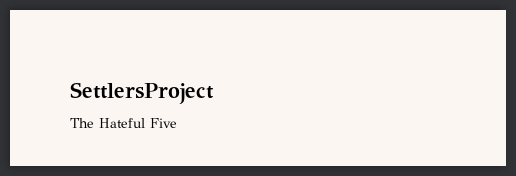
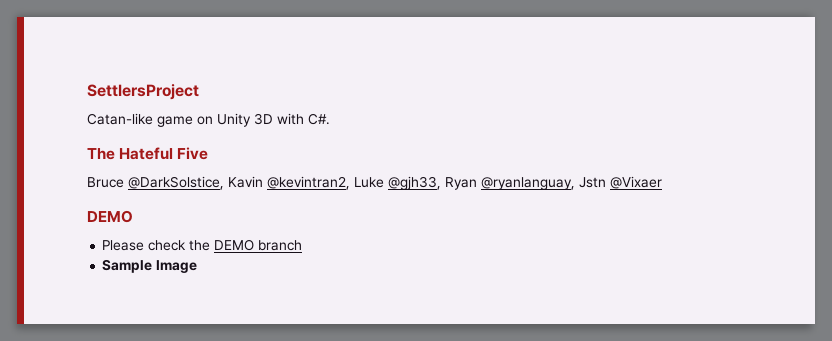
+ Catan-like game on Unity 3D with C#.
  The Hateful Five
+ Bruce @DarkSolstice, Kavin @kevintran2, Luke @gjh33, Ryan @ryanlanguay, Jstn @Vixaer
+ DEMO
+ Please check the DEMO branch
+ Sample Image

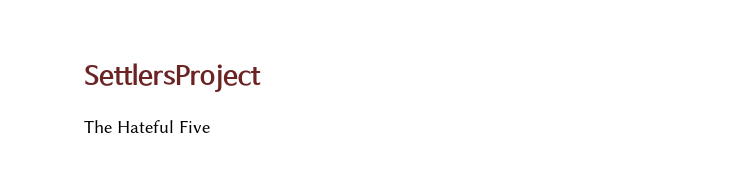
- Catan-like game on Unity 3D with C#.
  The Hateful Five
- Bruce @DarkSolstice, Kavin @kevintran2, Luke @gjh33, Ryan @ryanlanguay, Jstn @Vixaer
- DEMO
- Please check the DEMO branch
- Sample Image

